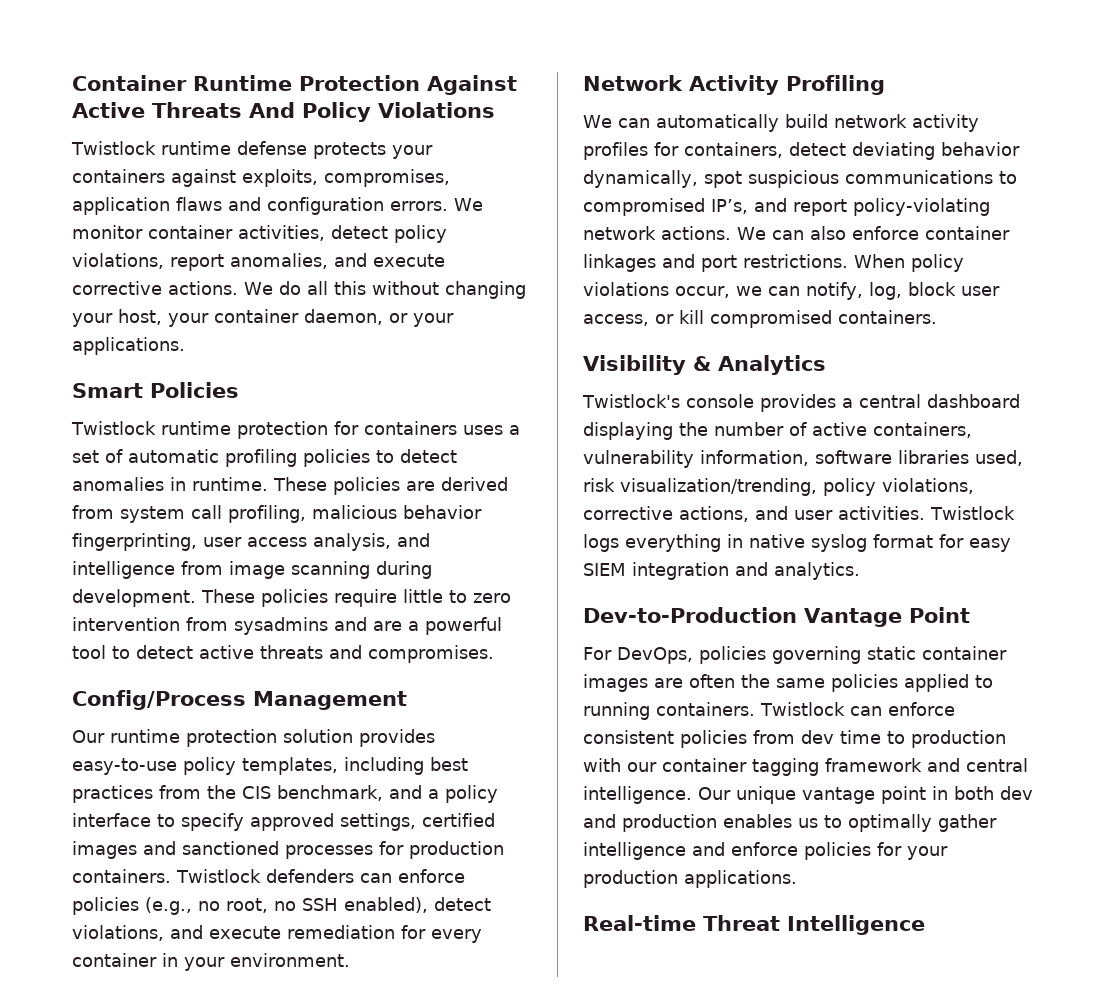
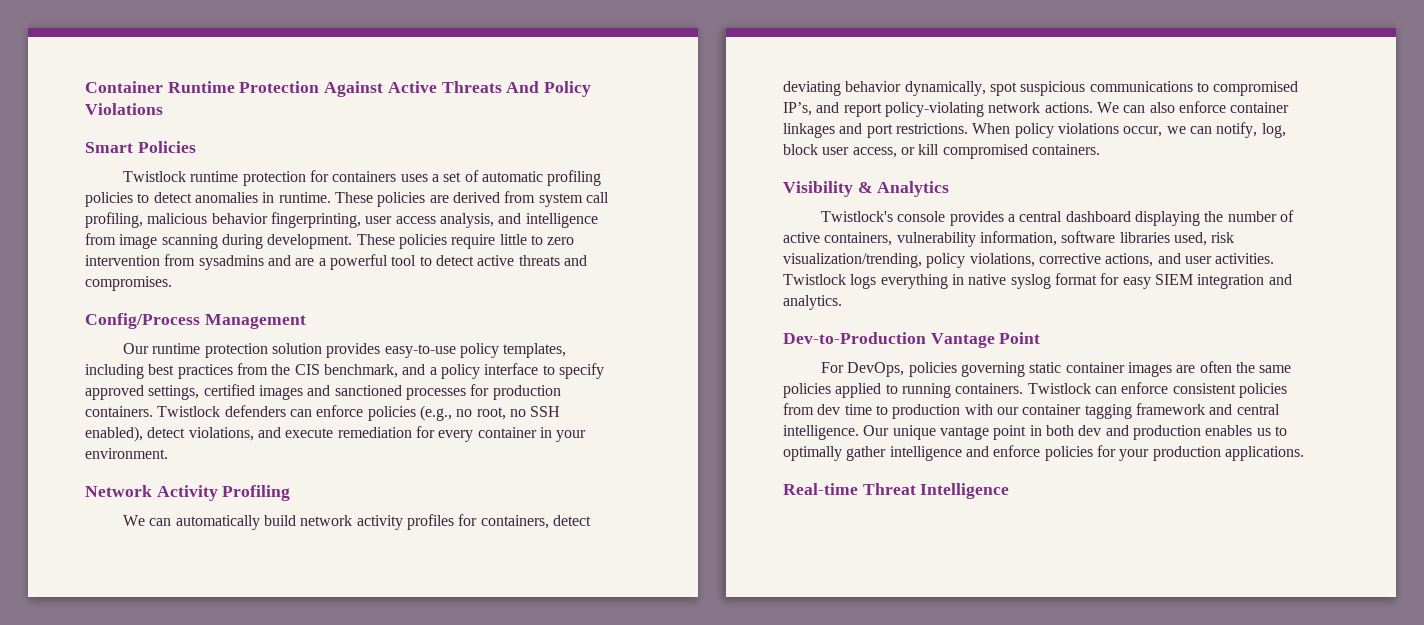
- Twistlock runtime defense protects your containers against exploits, compromises, application flaws and configuration errors. We monitor container activities, detect policy violations, report anomalies, and execute corrective actions. We do all this without changing your host, your container daemon, or your applications.

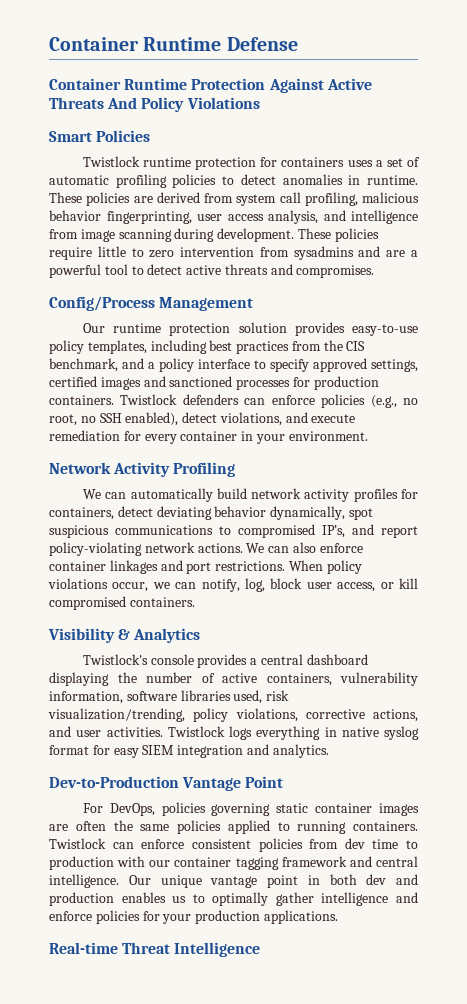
+ Container Runtime Defense

